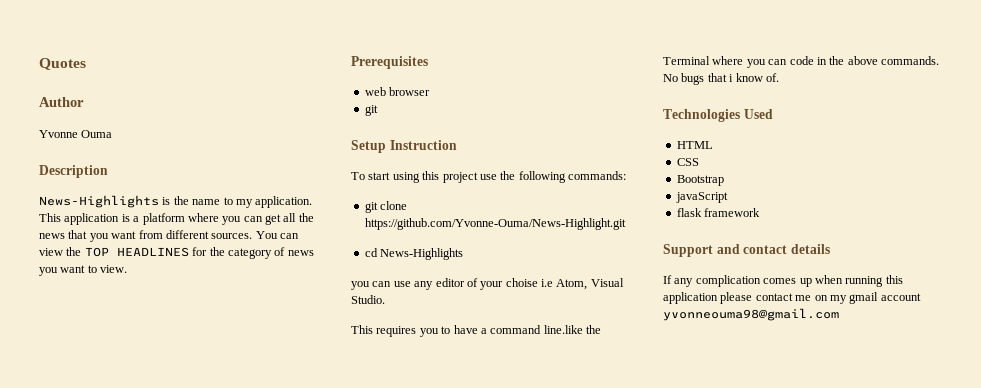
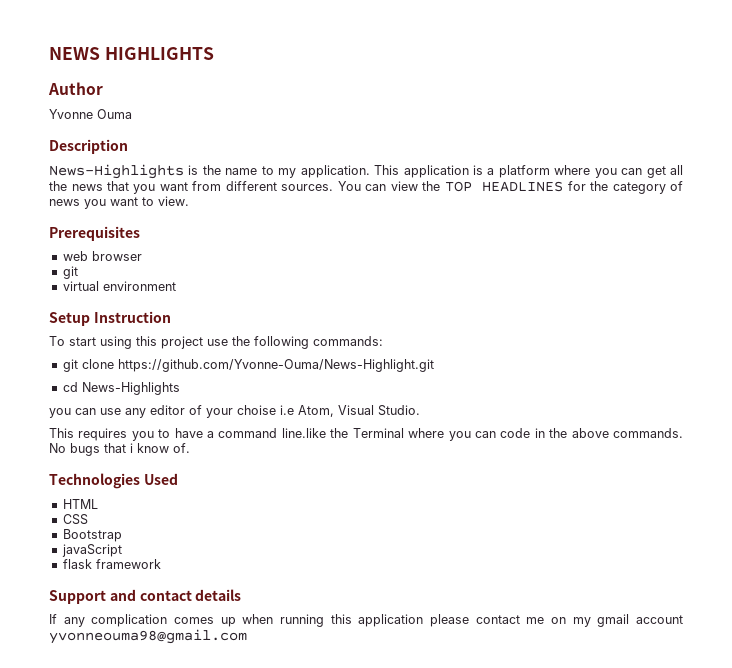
- Quotes
+ NEWS HIGHLIGHTS
+ virtual environment

